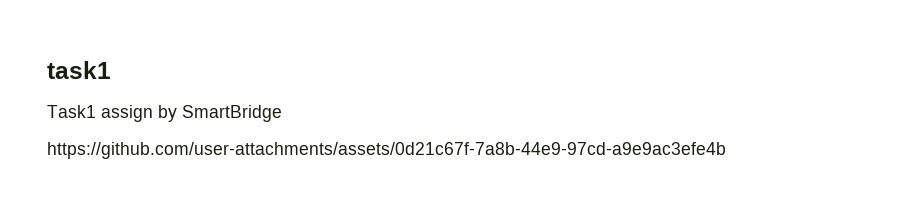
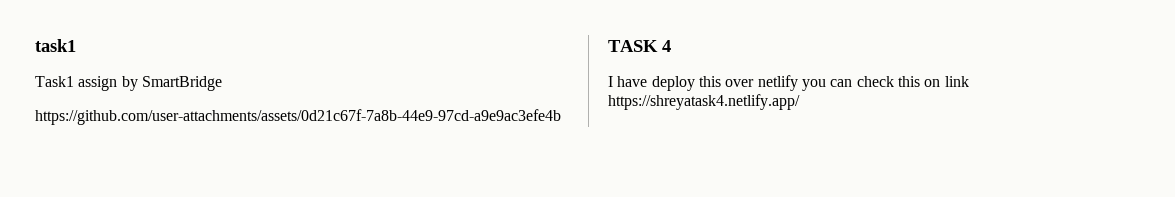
+ TASK 4
+ I have deploy this over netlify you can check this on link https://shreyatask4.netlify.app/

